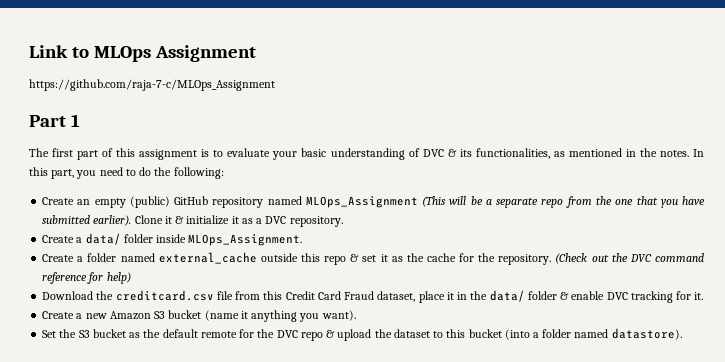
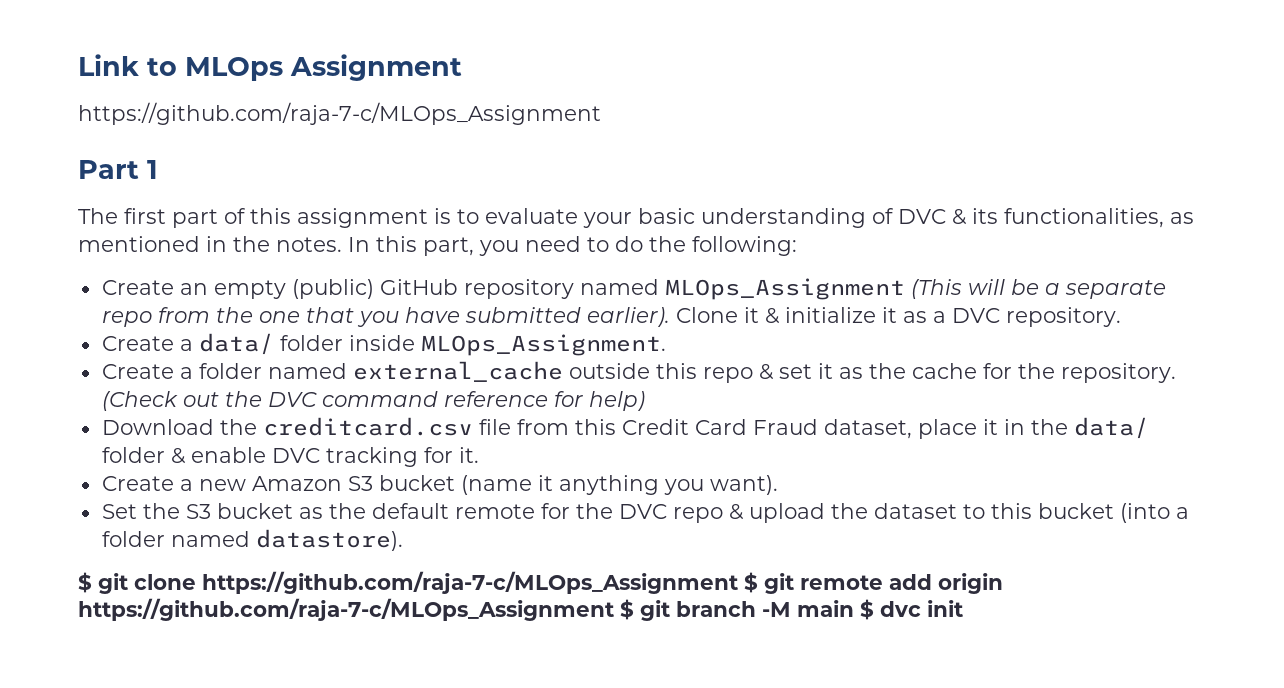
+ $ git clone https://github.com/raja-7-c/MLOps_Assignment $ git remote add origin https://github.com/raja-7-c/MLOps_Assignment $ git branch -M main $ dvc init

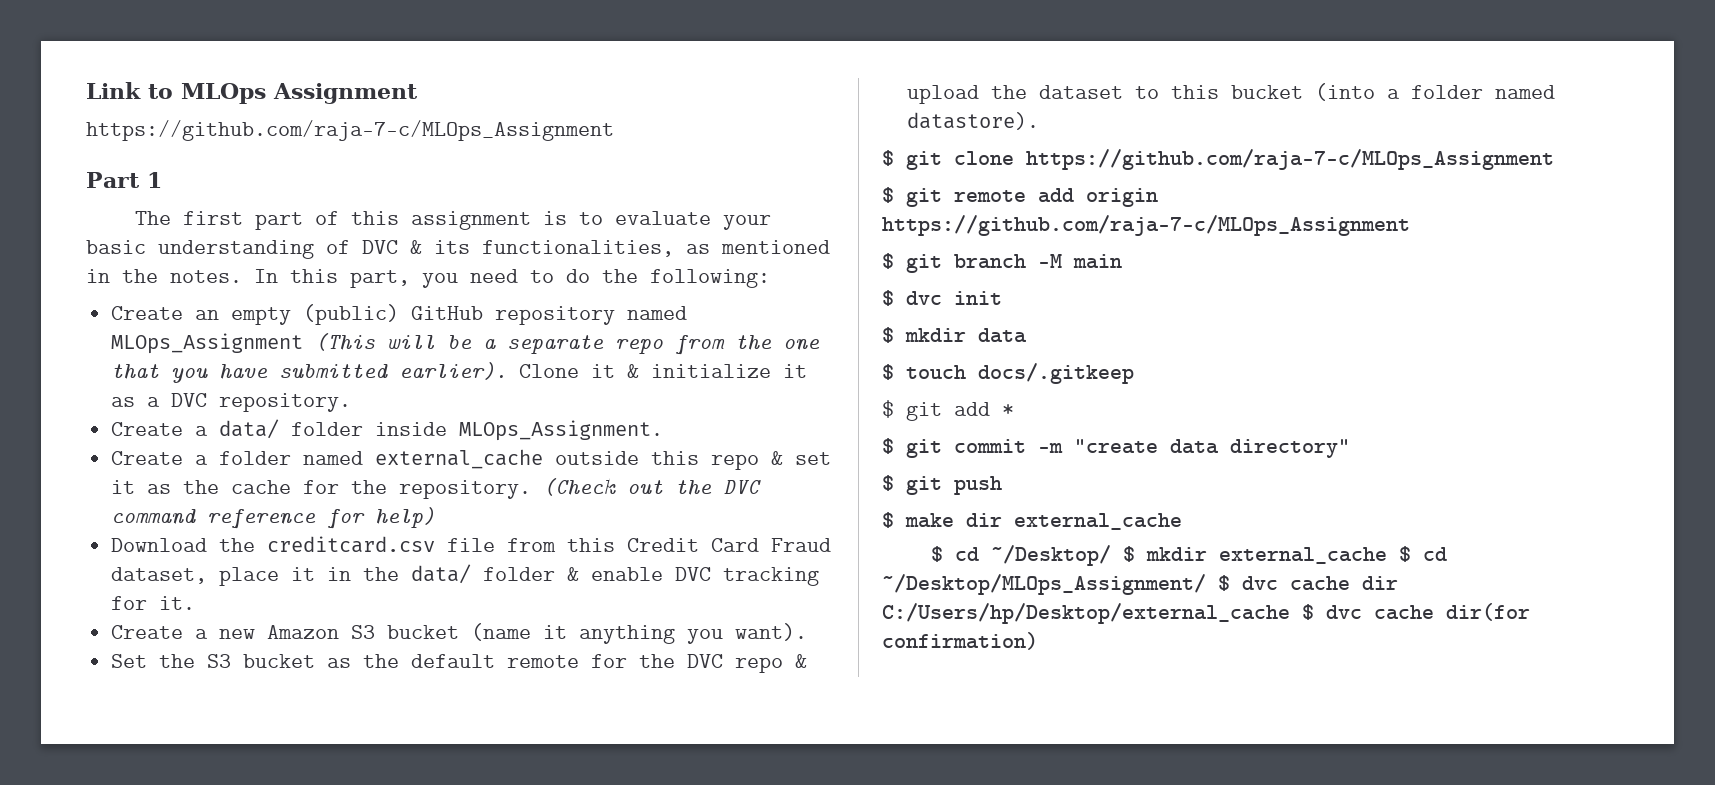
- $ git clone https://github.com/raja-7-c/MLOps_Assignment $ git remote add origin https://github.com/raja-7-c/MLOps_Assignment $ git branch -M main $ dvc init
+ $ git clone https://github.com/raja-7-c/MLOps_Assignment
+ $ git remote add origin https://github.com/raja-7-c/MLOps_Assignment
+ $ git branch -M main
+ $ dvc init
+ $ mkdir data
+ $ touch docs/.gitkeep
+ $ git add *
+ $ git commit -m "create data directory"
+ $ git push
+ $ make dir external_cache
+ $ cd ~/Desktop/ $ mkdir external_cache $ cd ~/Desktop/MLOps_Assignment/ $ dvc cache dir C:/Users/hp/Desktop/external_cache $ dvc cache dir(for confirmation)

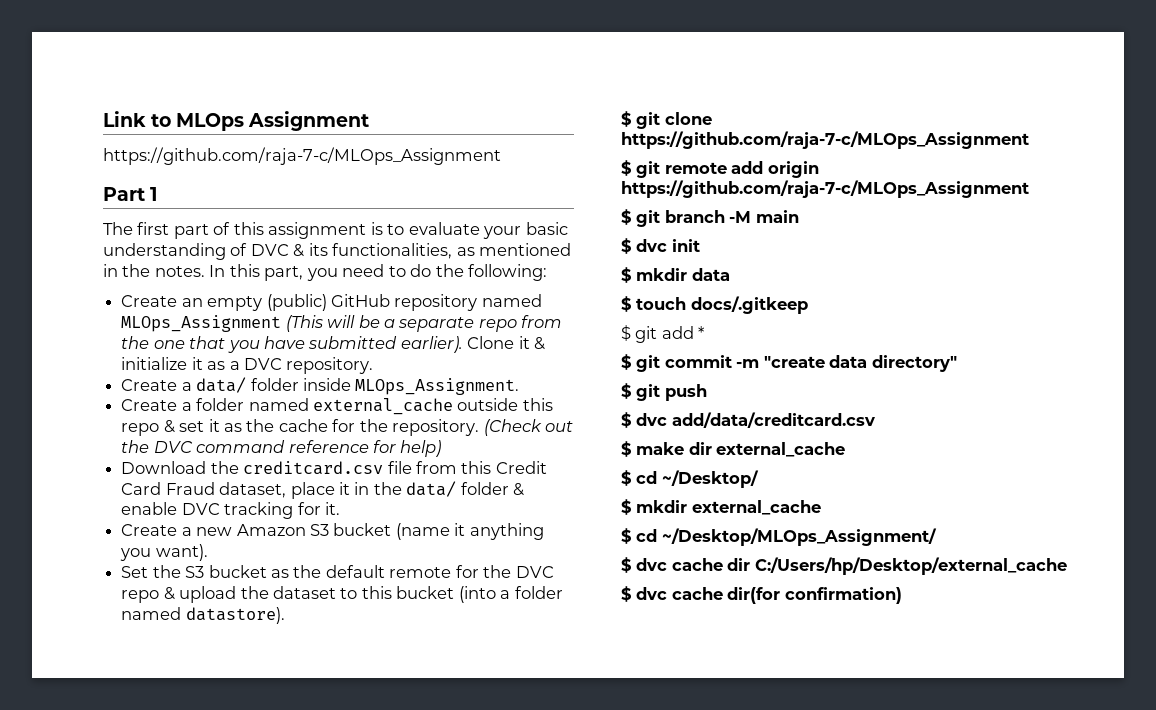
+ $ dvc add/data/creditcard.csv
- $ cd ~/Desktop/ $ mkdir external_cache $ cd ~/Desktop/MLOps_Assignment/ $ dvc cache dir C:/Users/hp/Desktop/external_cache $ dvc cache dir(for confirmation)
+ $ cd ~/Desktop/
+ $ mkdir external_cache
+ $ cd ~/Desktop/MLOps_Assignment/
+ $ dvc cache dir C:/Users/hp/Desktop/external_cache
+ $ dvc cache dir(for confirmation)

